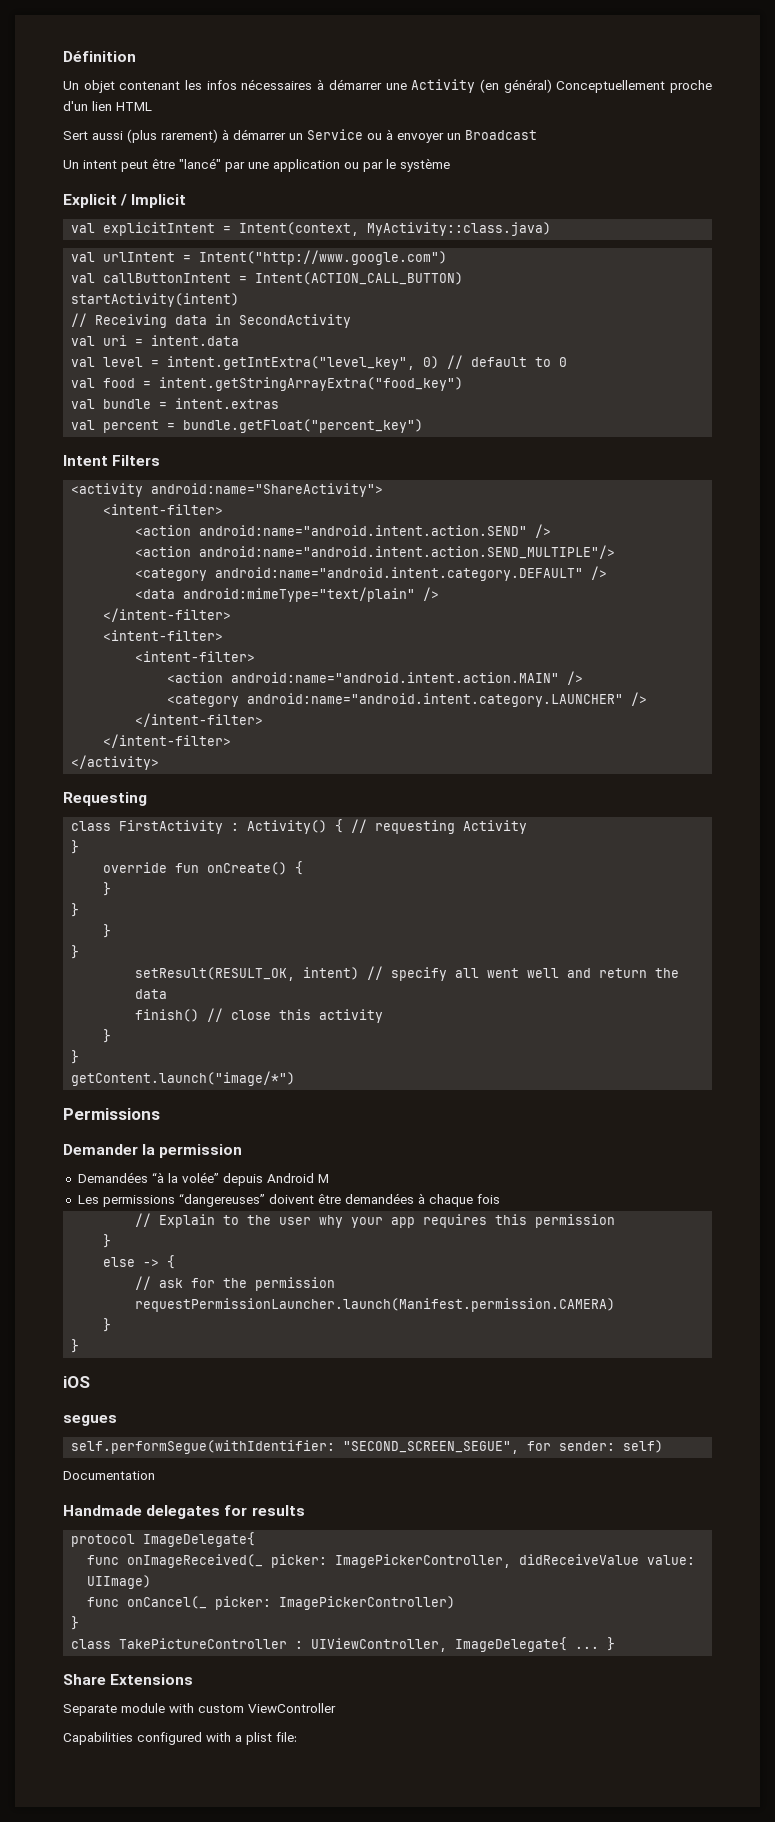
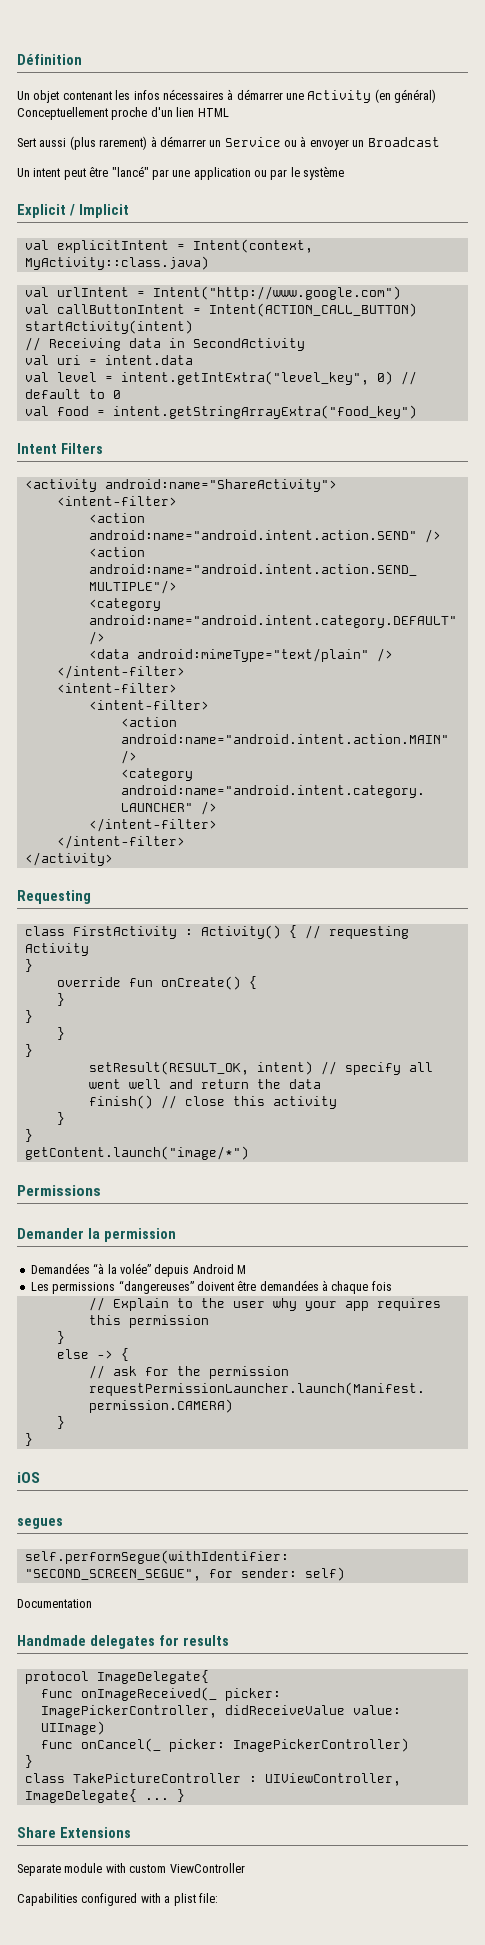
- val bundle = intent.extras
- val percent = bundle.getFloat("percent_key")

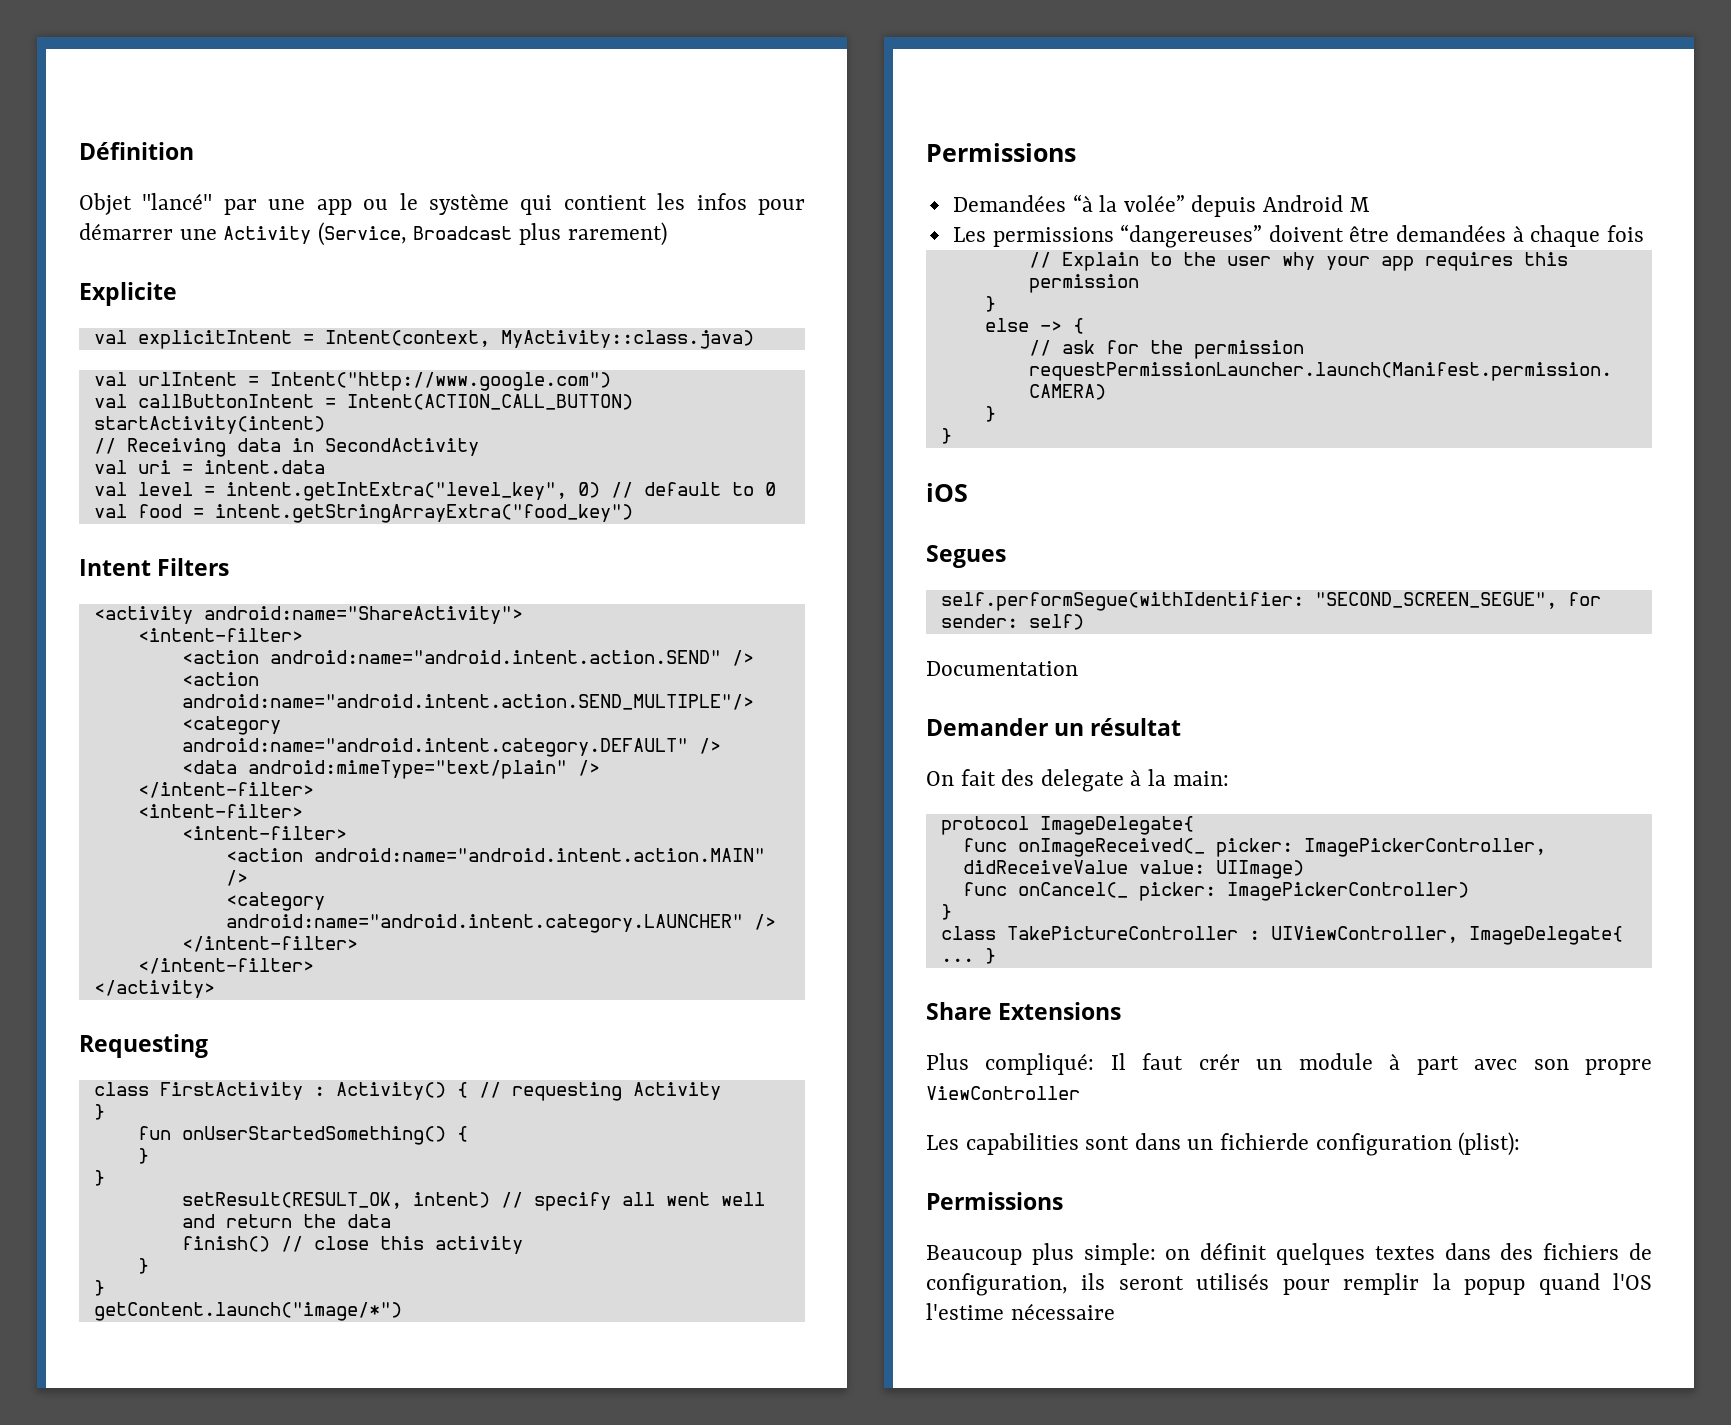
- Un objet contenant les infos nécessaires à démarrer une Activity (en général) Conceptuellement proche d'un lien HTML
- Sert aussi (plus rarement) à démarrer un Service ou à envoyer un Broadcast
- Un intent peut être "lancé" par une application ou par le système
- Explicit / Implicit
+ Objet "lancé" par une app ou le système qui contient les infos pour démarrer une Activity (Service, Broadcast plus rarement)
+ Explicite
- override fun onCreate() {
+ fun onUserStartedSomething() {
- }
- }
- Demander la permission
- segues
+ Segues
- Handmade delegates for results
+ Demander un résultat
+ On fait des delegate à la main:
- Separate module with custom ViewController
- Capabilities configured with a plist file:
+ Plus compliqué: Il faut crér un module à part avec son propre ViewController
+ Les capabilities sont dans un fichierde configuration (plist):
+ Permissions
+ Beaucoup plus simple: on définit quelques textes dans des fichiers de configuration, ils seront utilisés pour remplir la popup quand l'OS l'estime nécessaire

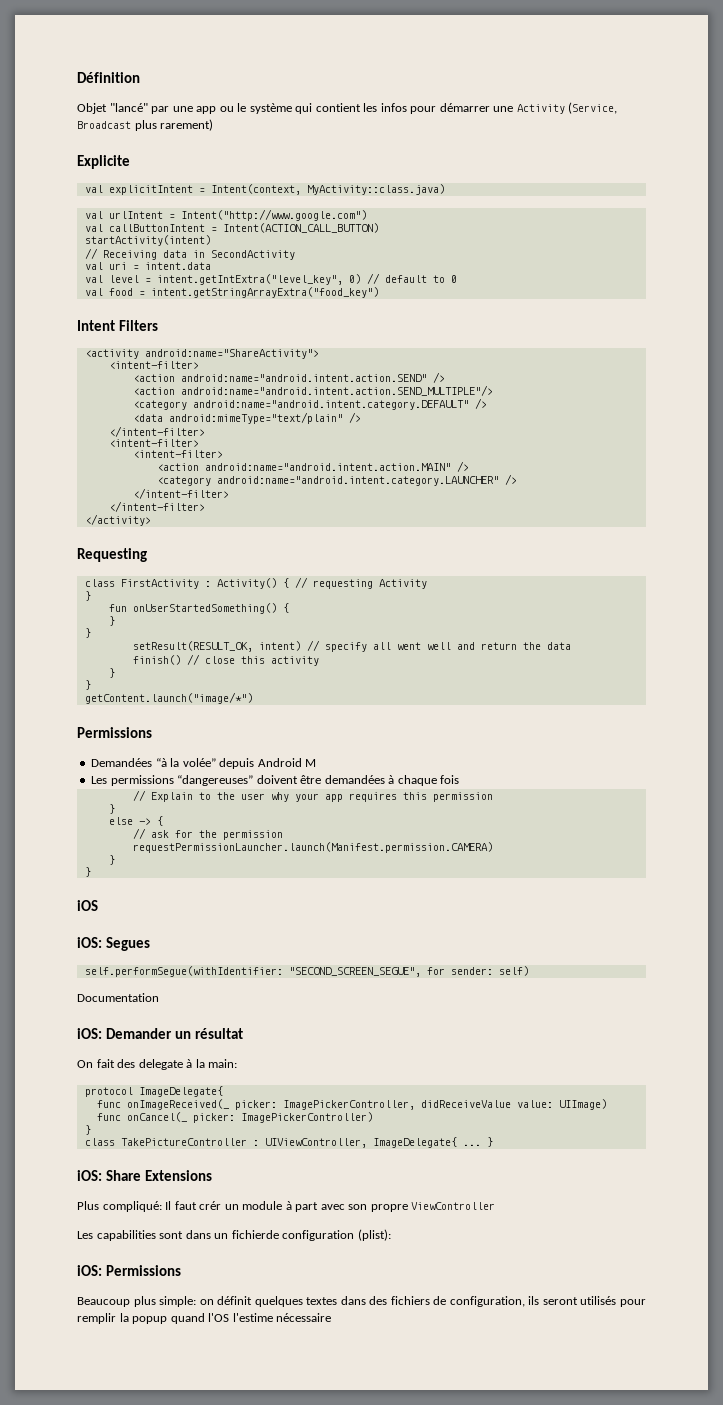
- Segues
+ iOS: Segues
- Demander un résultat
+ iOS: Demander un résultat
- Share Extensions
+ iOS: Share Extensions
  Les capabilities sont dans un fichierde configuration (plist):
- Permissions
+ iOS: Permissions

